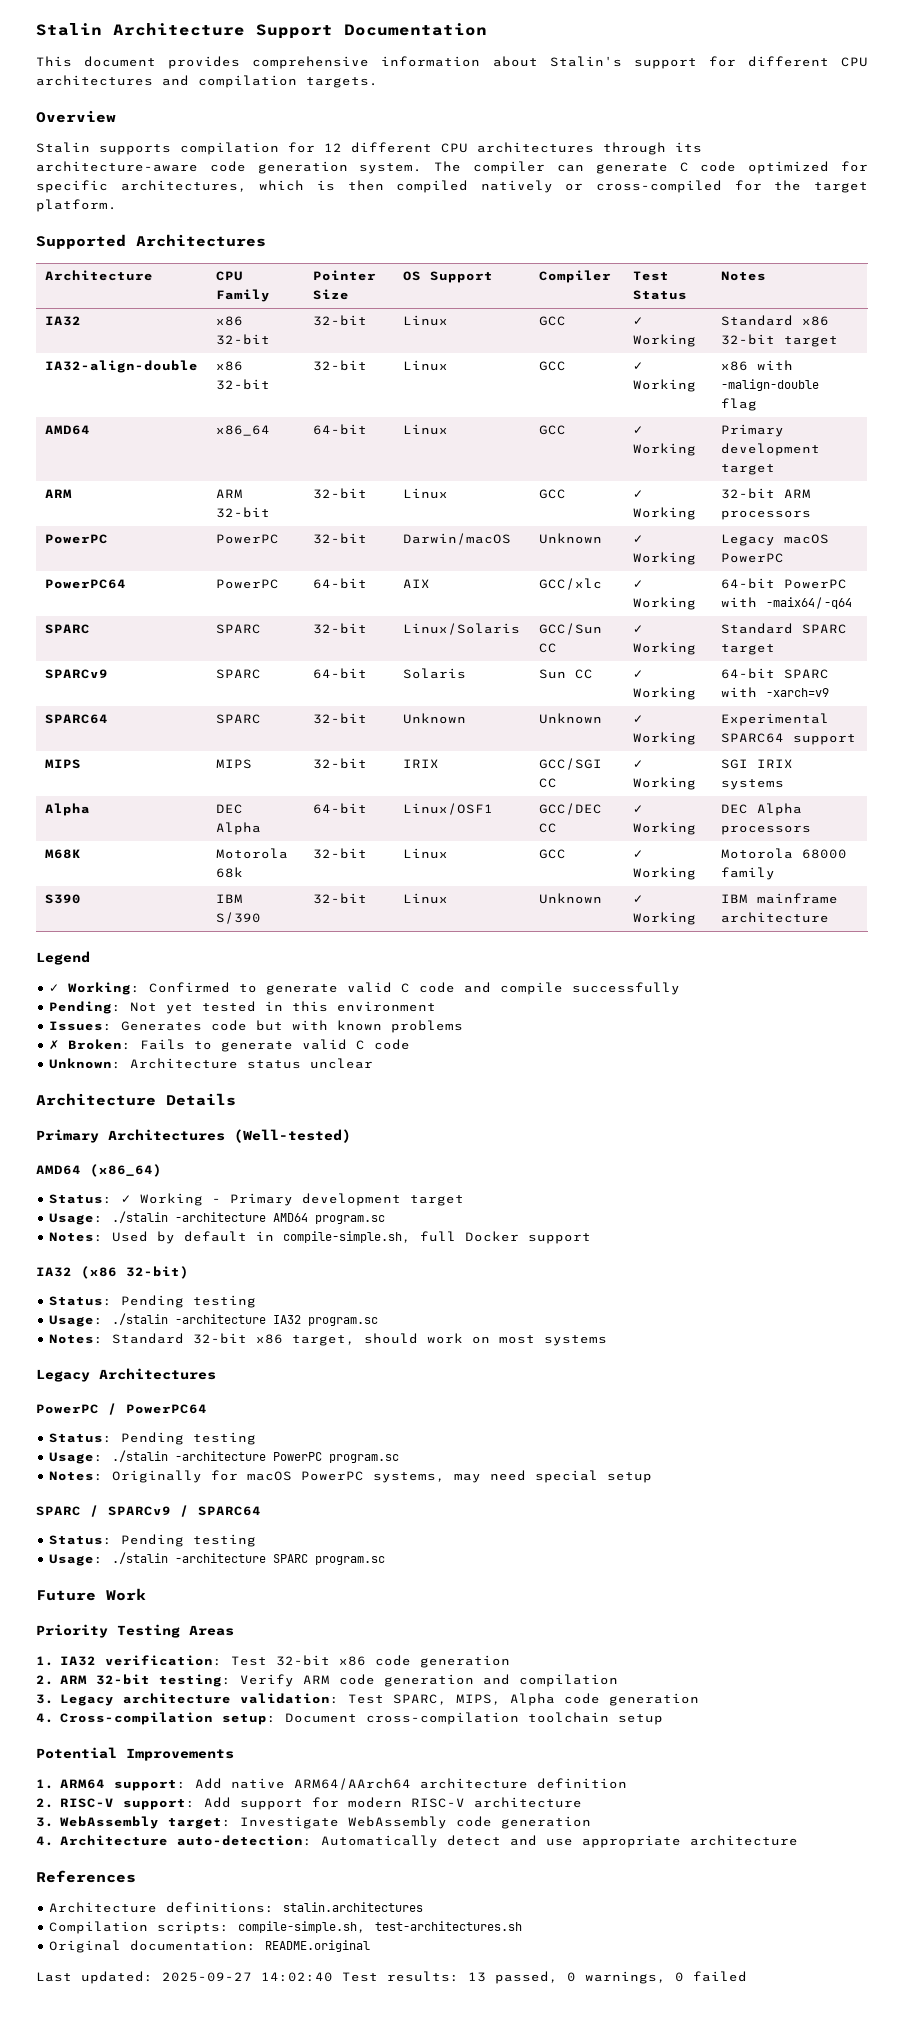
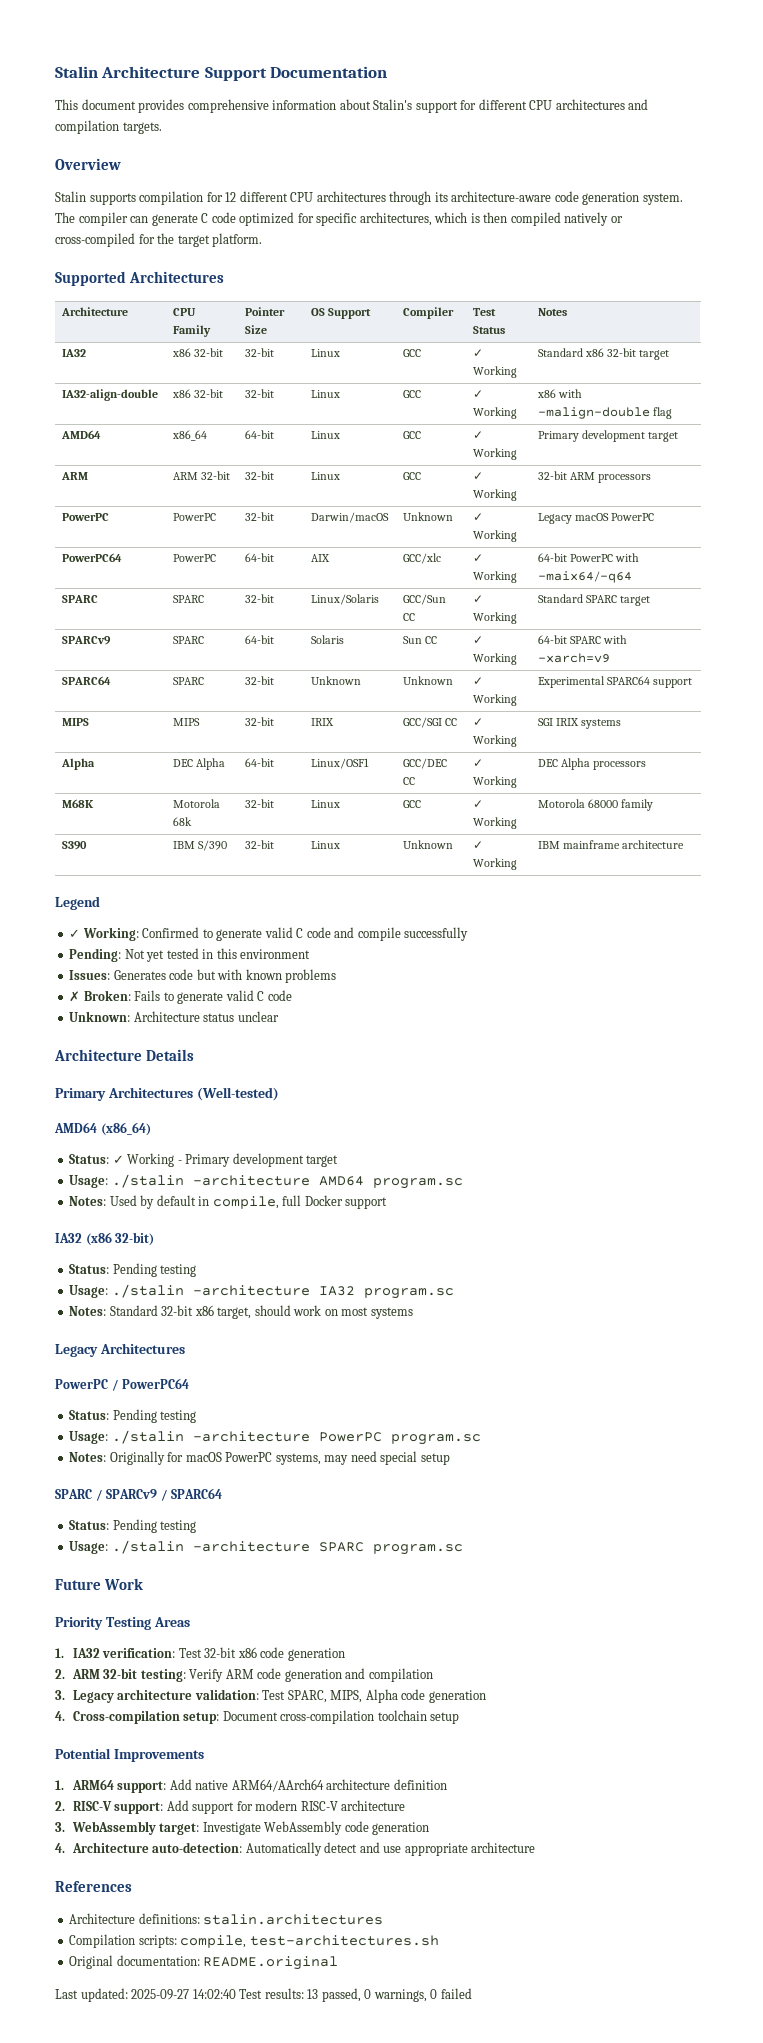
- Notes: Used by default in compile-simple.sh, full Docker support
+ Notes: Used by default in compile, full Docker support
- Compilation scripts: compile-simple.sh, test-architectures.sh
+ Compilation scripts: compile, test-architectures.sh

